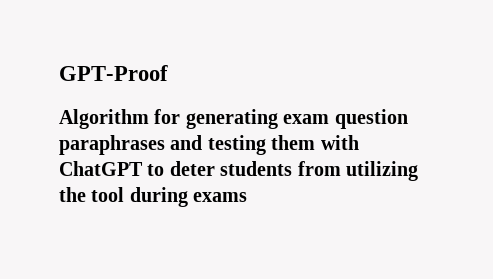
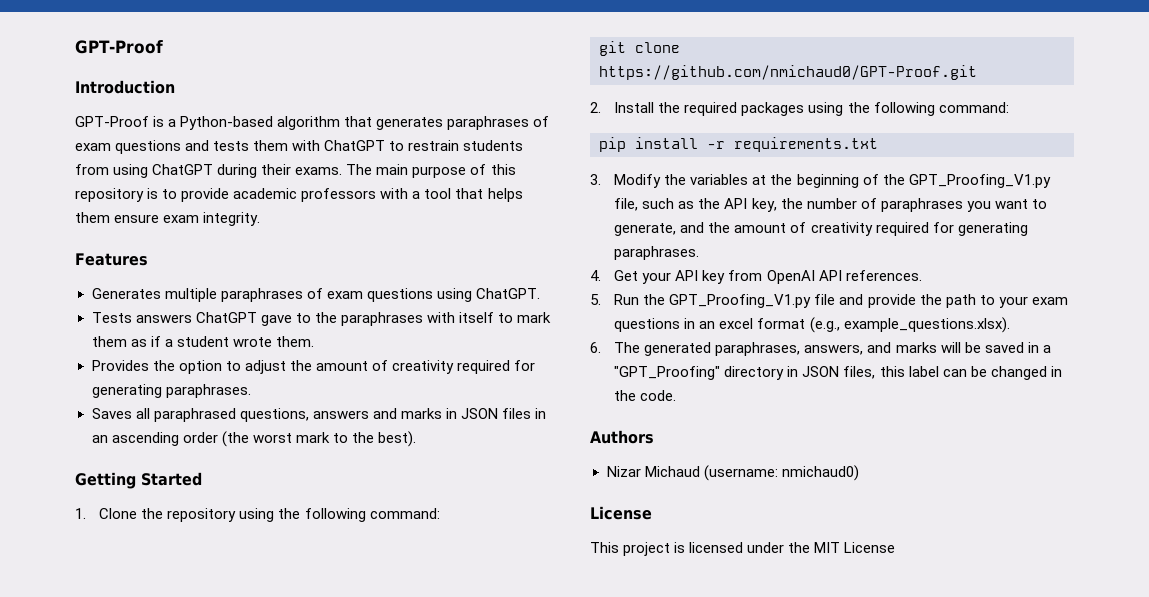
- Algorithm for generating exam question paraphrases and testing them with ChatGPT to deter students from utilizing the tool during exams
+ Introduction
+ GPT-Proof is a Python-based algorithm that generates paraphrases of exam questions and tests them with ChatGPT to restrain students from using ChatGPT during their exams. The main purpose of this repository is to provide academic professors with a tool that helps them ensure exam integrity.
+ Features
+ Generates multiple paraphrases of exam questions using ChatGPT.
+ Tests answers ChatGPT gave to the paraphrases with itself to mark them as if a student wrote them.
+ Provides the option to adjust the amount of creativity required for generating paraphrases.
+ Saves all paraphrased questions, answers and marks in JSON files in an ascending order (the worst mark to the best).
+ Getting Started
+ 1. Clone the repository using the following command:
+ git clone https://github.com/nmichaud0/GPT-Proof.git
+ 2. Install the required packages using the following command:
+ pip install -r requirements.txt
+ 3. Modify the variables at the beginning of the GPT_Proofing_V1.py file, such as the API key, the number of paraphrases you want to generate, and the amount of creativity required for generating paraphrases.
+ 4. Get your API key from OpenAI API references.
+ 5. Run the GPT_Proofing_V1.py file and provide the path to your exam questions in an excel format (e.g., example_questions.xlsx).
+ 6. The generated paraphrases, answers, and marks will be saved in a "GPT_Proofing" directory in JSON files, this label can be changed in the code.
+ Authors
+ Nizar Michaud (username: nmichaud0)
+ License
+ This project is licensed under the MIT License

